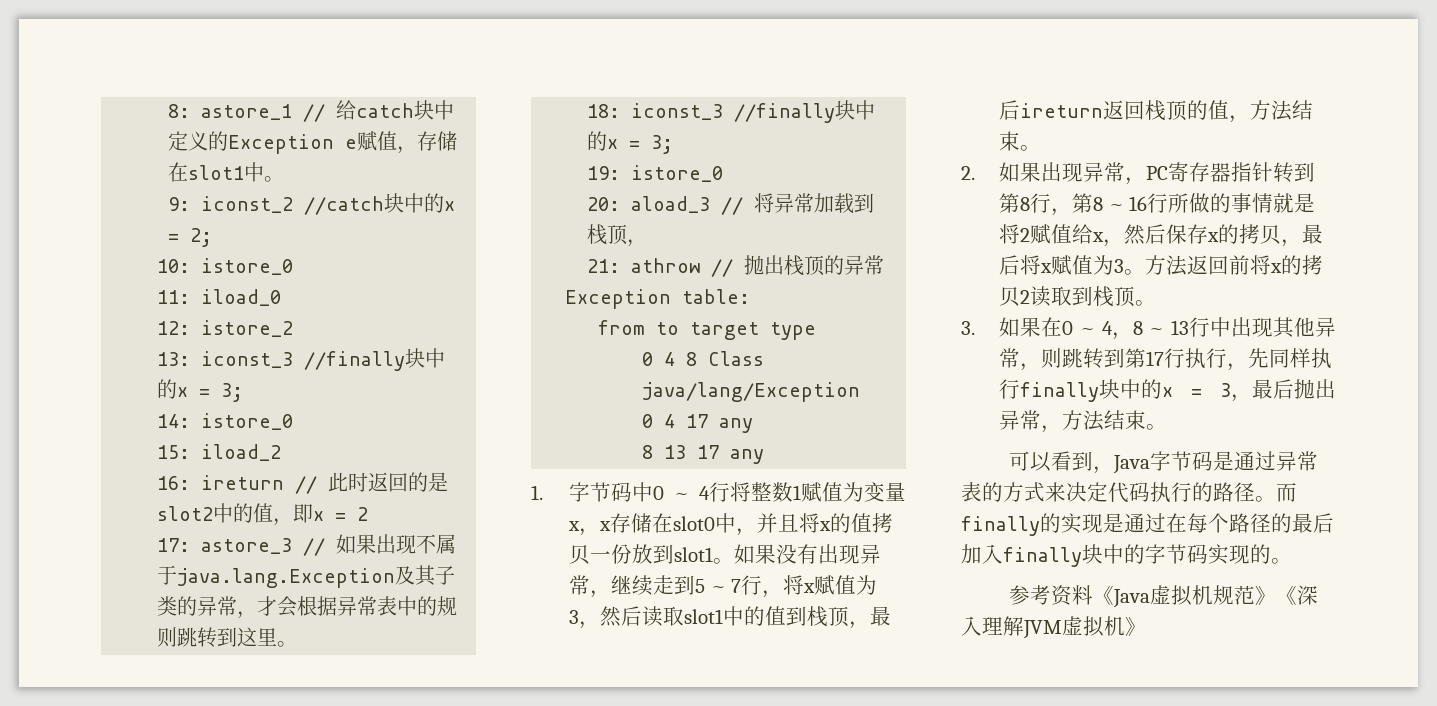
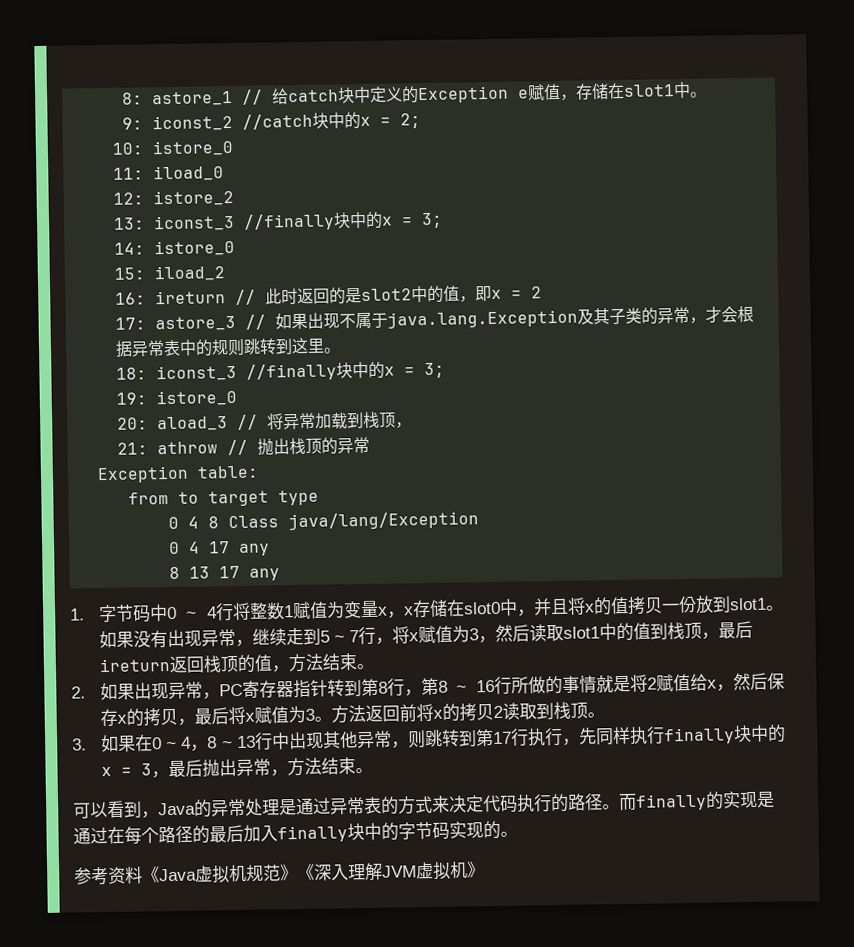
- 可以看到，Java字节码是通过异常表的方式来决定代码执行的路径。
+ 可以看到，Java的异常处理是通过异常表的方式来决定代码执行的路径。

